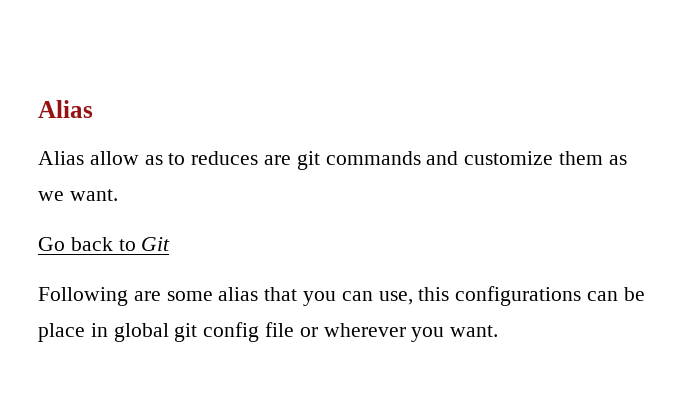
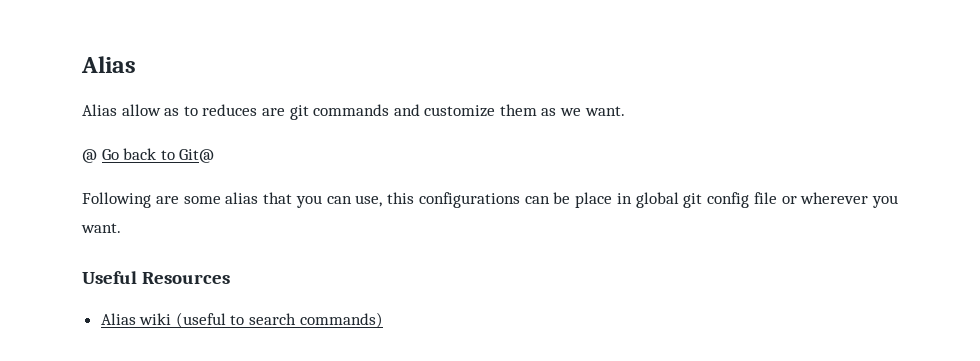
- Go back to Git
+ @ Go back to Git@
+ Useful Resources
+ Alias wiki (useful to search commands)

